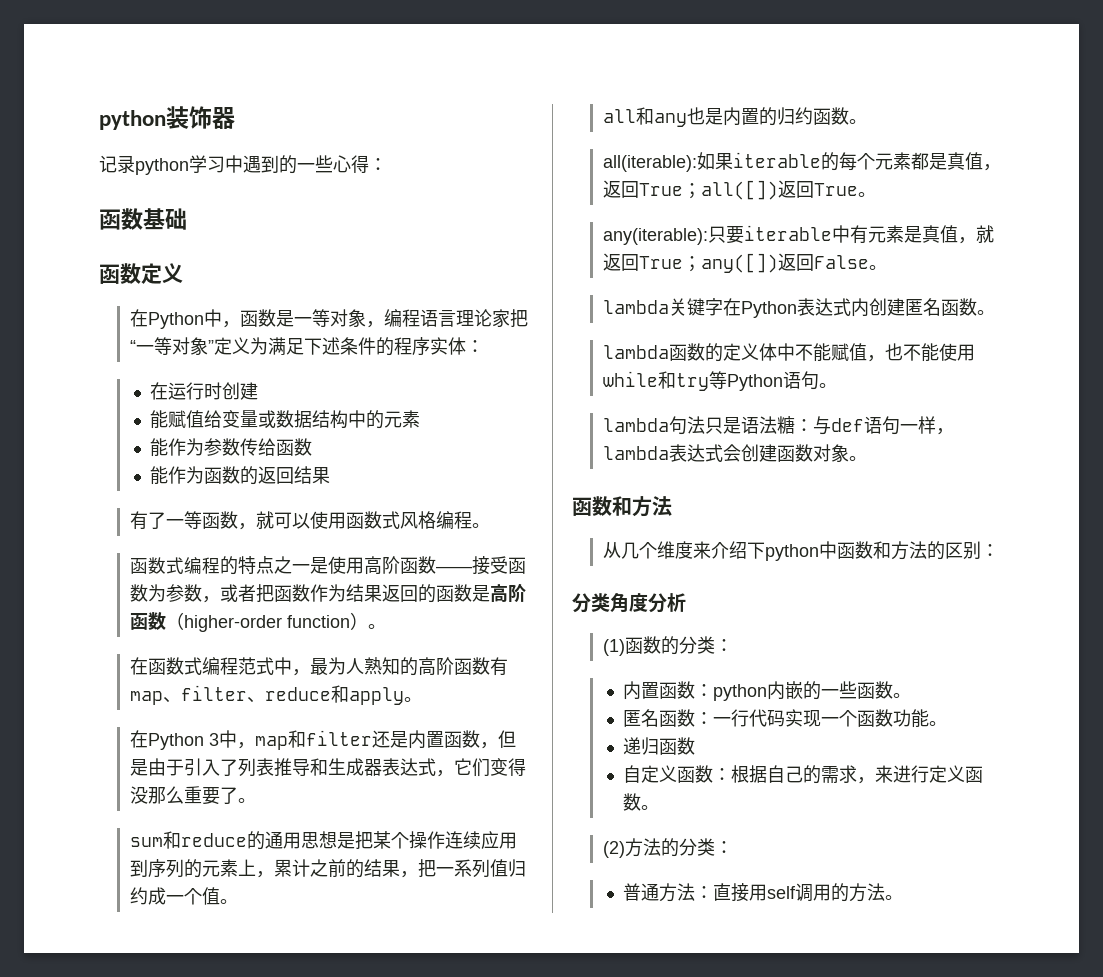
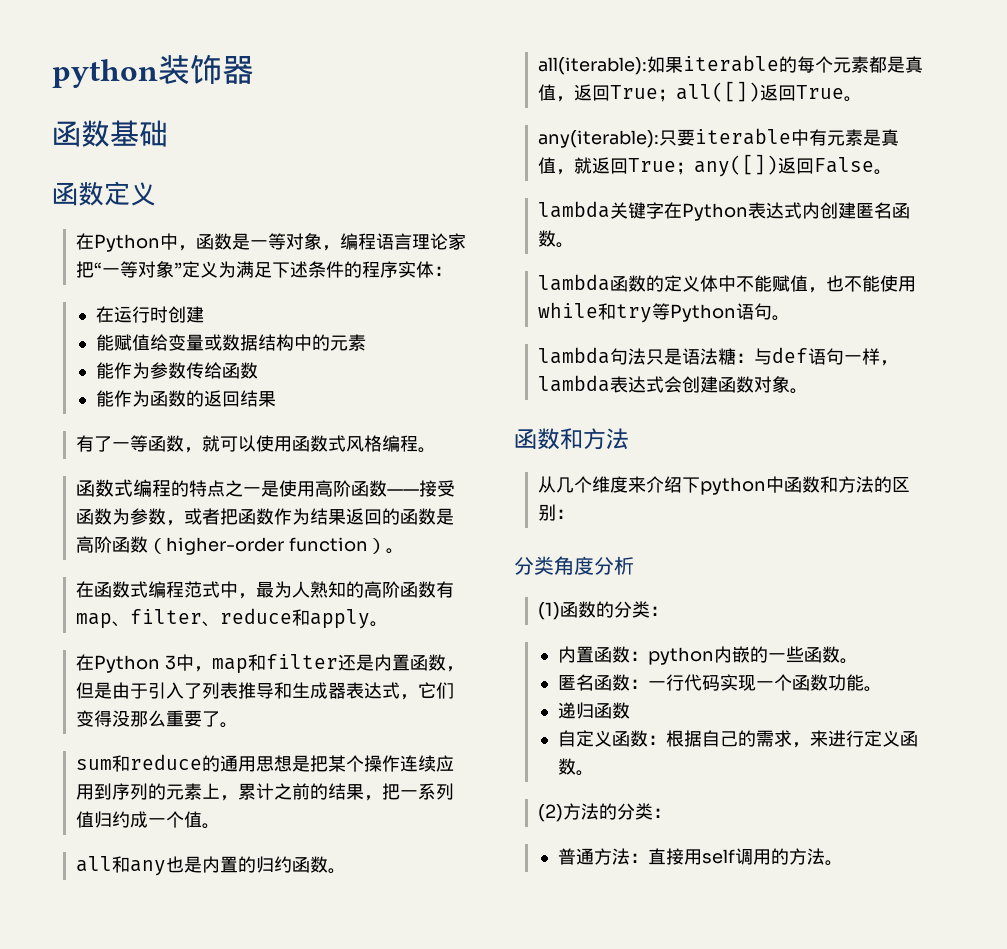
- 记录python学习中遇到的一些心得：

